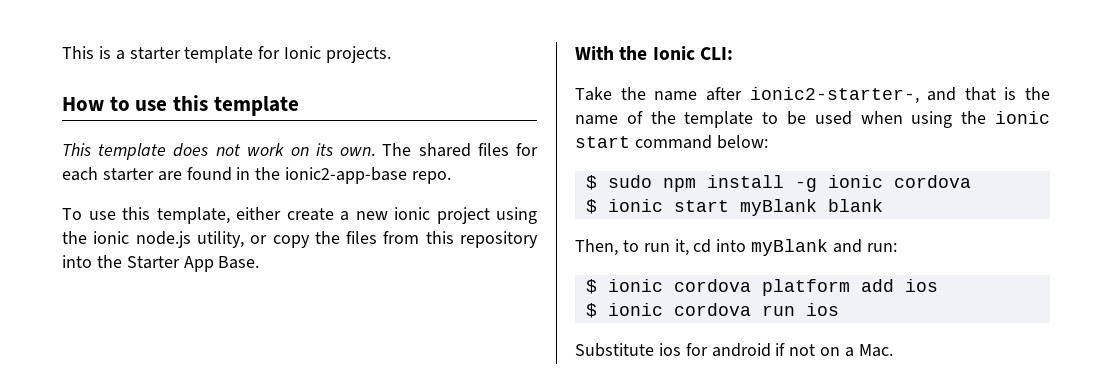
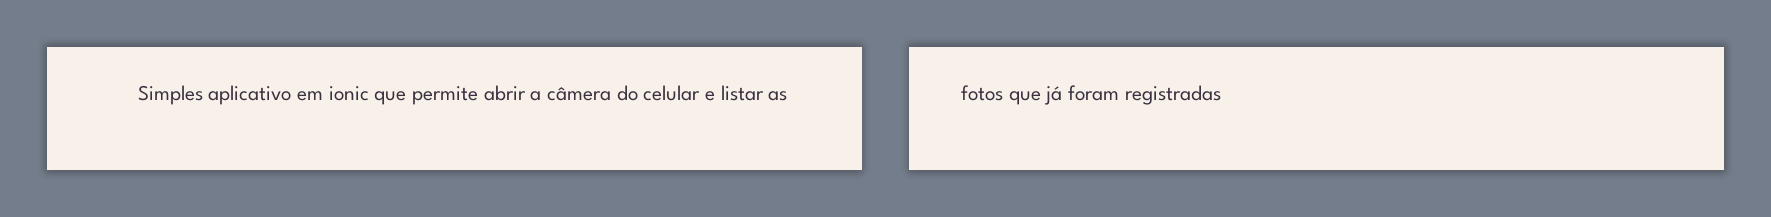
- This is a starter template for Ionic projects.
- How to use this template
- This template does not work on its own. The shared files for each starter are found in the ionic2-app-base repo.
- To use this template, either create a new ionic project using the ionic node.js utility, or copy the files from this repository into the Starter App Base.
- With the Ionic CLI:
- Take the name after ionic2-starter-, and that is the name of the template to be used when using the ionic start command below:
- $ sudo npm install -g ionic cordova
- $ ionic start myBlank blank
- Then, to run it, cd into myBlank and run:
- $ ionic cordova platform add ios
- $ ionic cordova run ios
- Substitute ios for android if not on a Mac.
+ Simples aplicativo em ionic que permite abrir a câmera do celular e listar as fotos que já foram registradas

